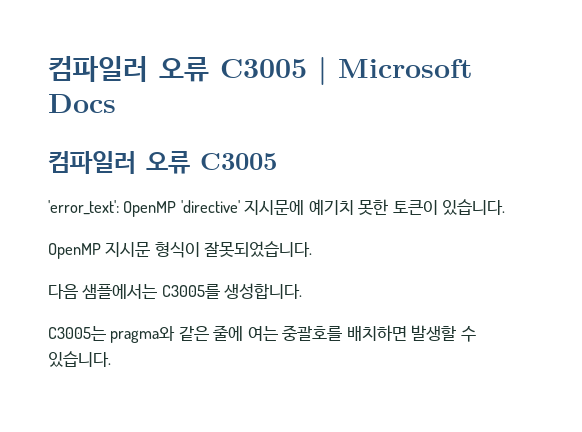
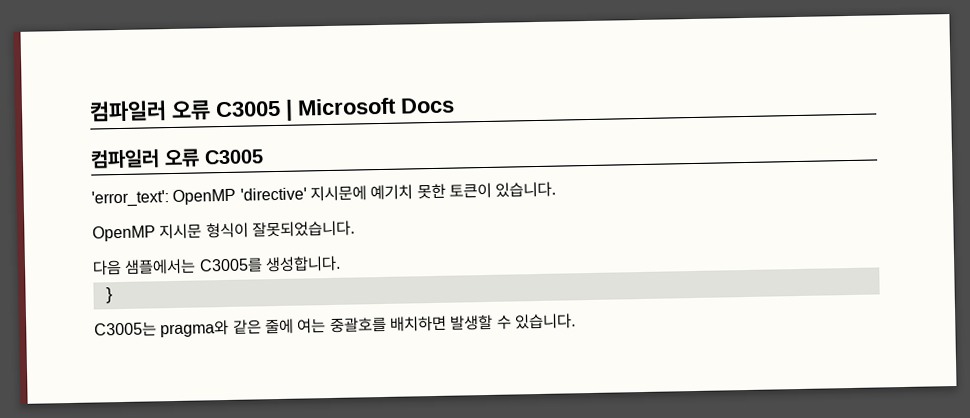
+ }

